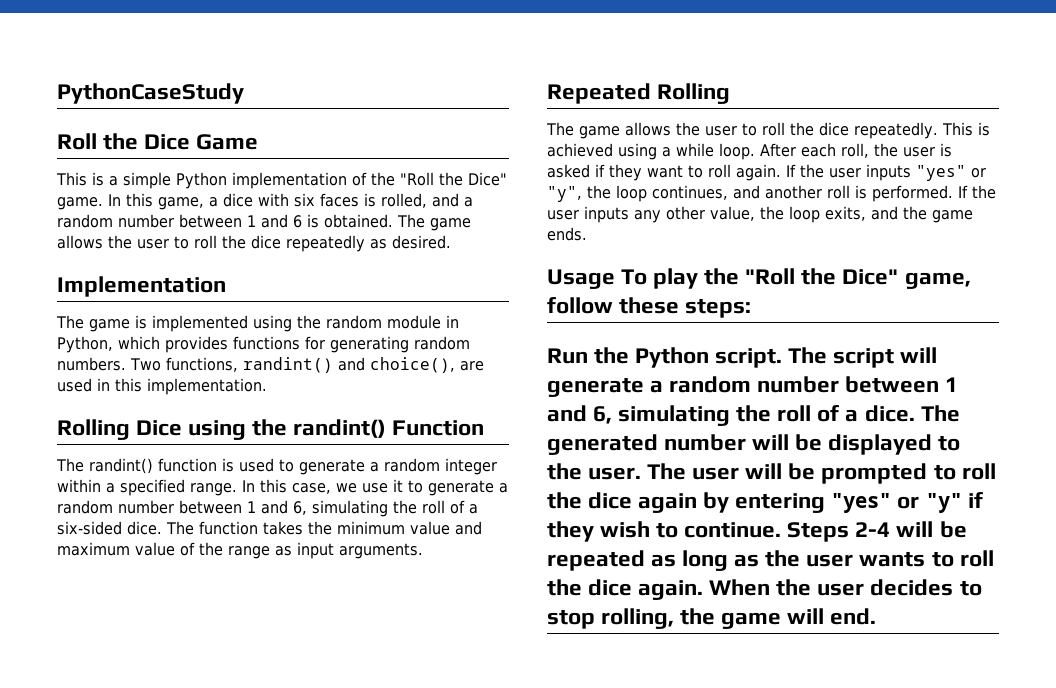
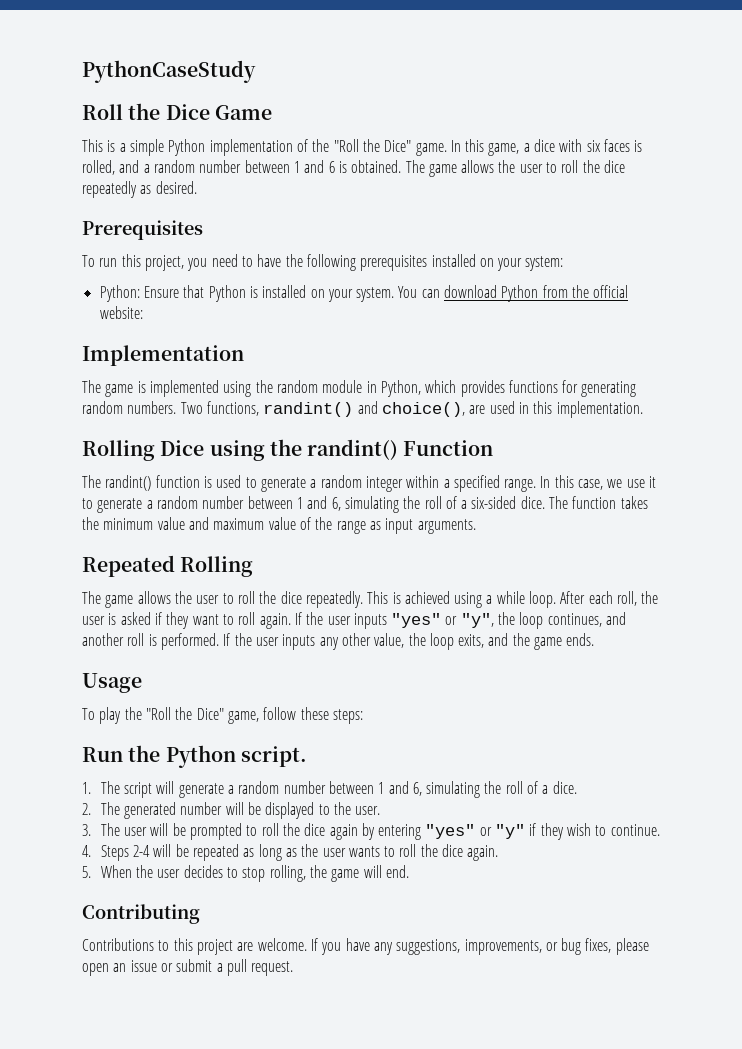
+ Prerequisites
+ To run this project, you need to have the following prerequisites installed on your system:
+ Python: Ensure that Python is installed on your system. You can download Python from the official website:
- Usage To play the "Roll the Dice" game, follow these steps:
+ Usage
+ To play the "Roll the Dice" game, follow these steps:
- Run the Python script. The script will generate a random number between 1 and 6, simulating the roll of a dice. The generated number will be displayed to the user. The user will be prompted to roll the dice again by entering "yes" or "y" if they wish to continue. Steps 2-4 will be repeated as long as the user wants to roll the dice again. When the user decides to stop rolling, the game will end.
+ Run the Python script.
+ 1. The script will generate a random number between 1 and 6, simulating the roll of a dice.
+ 2. The generated number will be displayed to the user.
+ 3. The user will be prompted to roll the dice again by entering "yes" or "y" if they wish to continue.
+ 4. Steps 2-4 will be repeated as long as the user wants to roll the dice again.
+ 5. When the user decides to stop rolling, the game will end.
+ Contributing
+ Contributions to this project are welcome. If you have any suggestions, improvements, or bug fixes, please open an issue or submit a pull request.

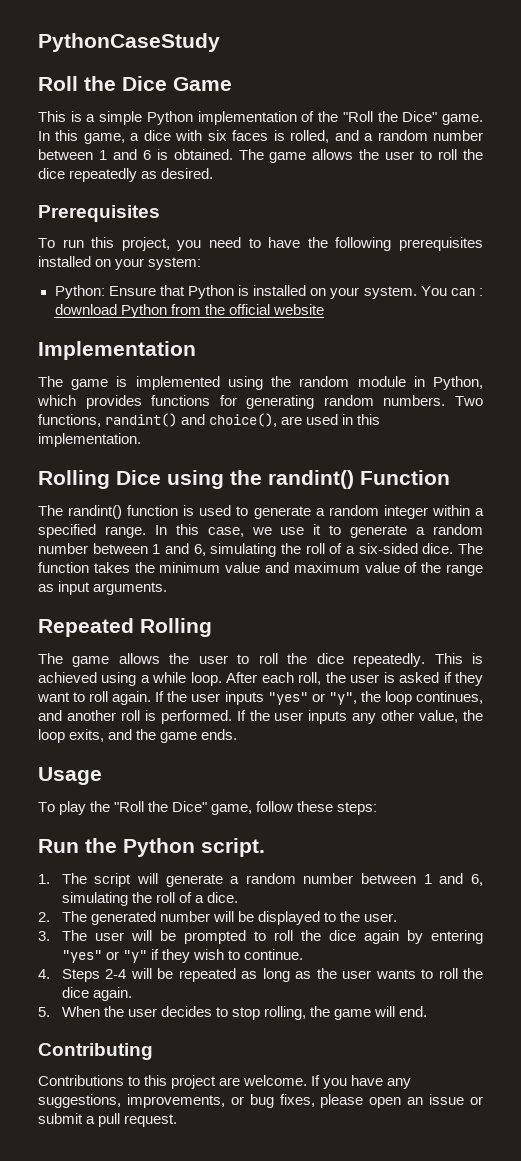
- You can download Python from the official website:
+ You can : download Python from the official website

